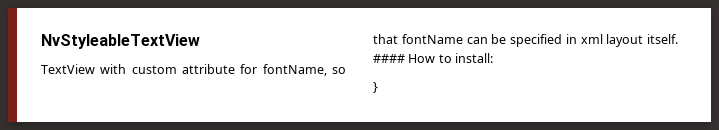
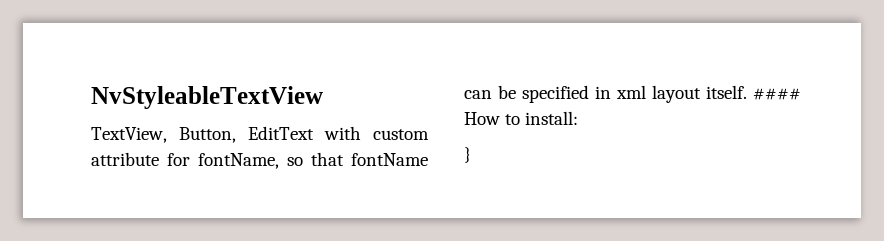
- TextView with custom attribute for fontName, so that fontName can be specified in xml layout itself.
+ TextView, Button, EditText with custom attribute for fontName, so that fontName can be specified in xml layout itself.

